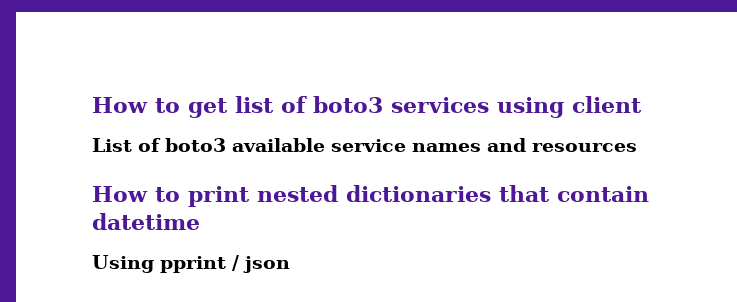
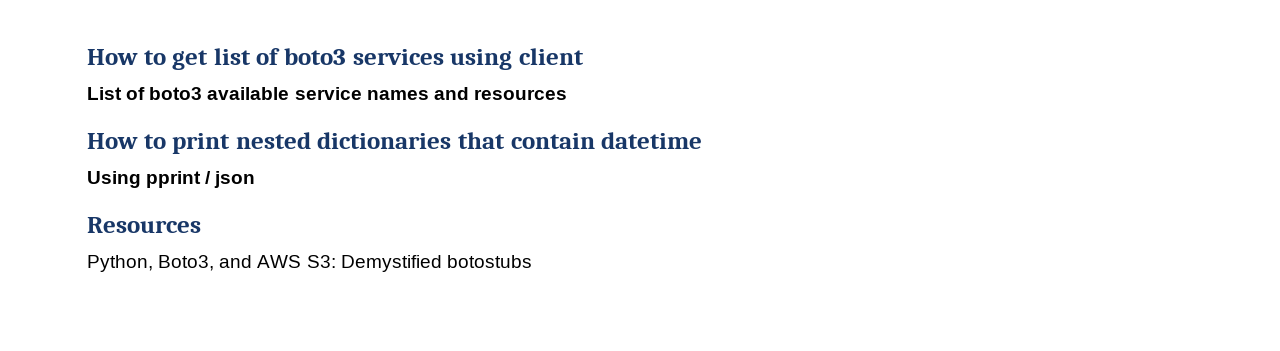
+ Resources
+ Python, Boto3, and AWS S3: Demystified botostubs

